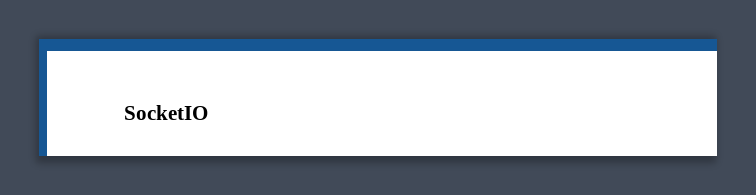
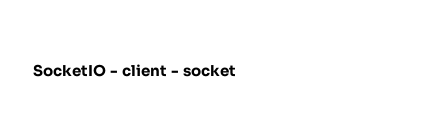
- SocketIO
+ SocketIO - client - socket

